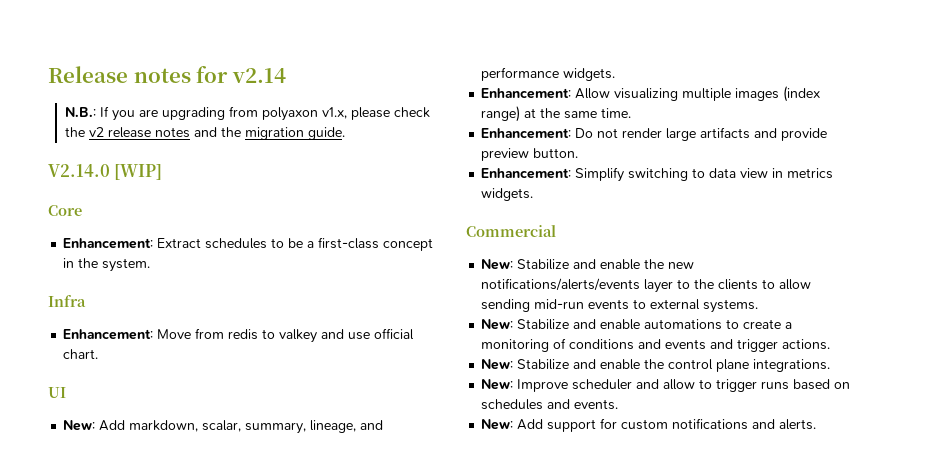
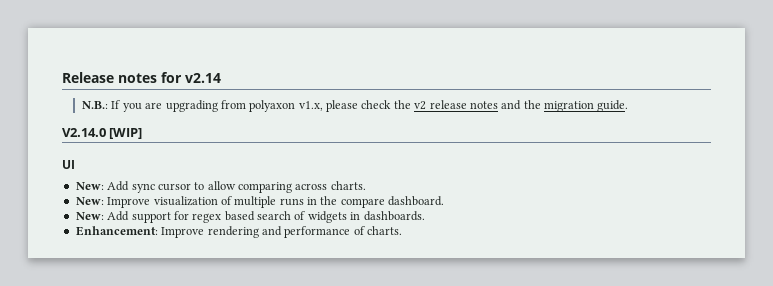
- Core
- Enhancement: Extract schedules to be a first-class concept in the system.
- Infra
- Enhancement: Move from redis to valkey and use official chart.
  UI
- New: Add markdown, scalar, summary, lineage, and performance widgets.
- Enhancement: Allow visualizing multiple images (index range) at the same time.
- Enhancement: Do not render large artifacts and provide preview button.
- Enhancement: Simplify switching to data view in metrics widgets.
- Commercial
- New: Stabilize and enable the new notifications/alerts/events layer to the clients to allow sending mid-run events to external systems.
- New: Stabilize and enable automations to create a monitoring of conditions and events and trigger actions.
- New: Stabilize and enable the control plane integrations.
- New: Improve scheduler and allow to trigger runs based on schedules and events.
- New: Add support for custom notifications and alerts.
+ New: Add sync cursor to allow comparing across charts.
+ New: Improve visualization of multiple runs in the compare dashboard.
+ New: Add support for regex based search of widgets in dashboards.
+ Enhancement: Improve rendering and performance of charts.

